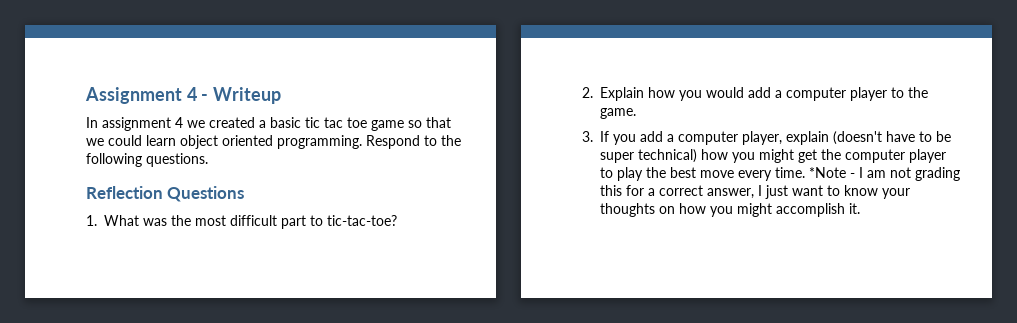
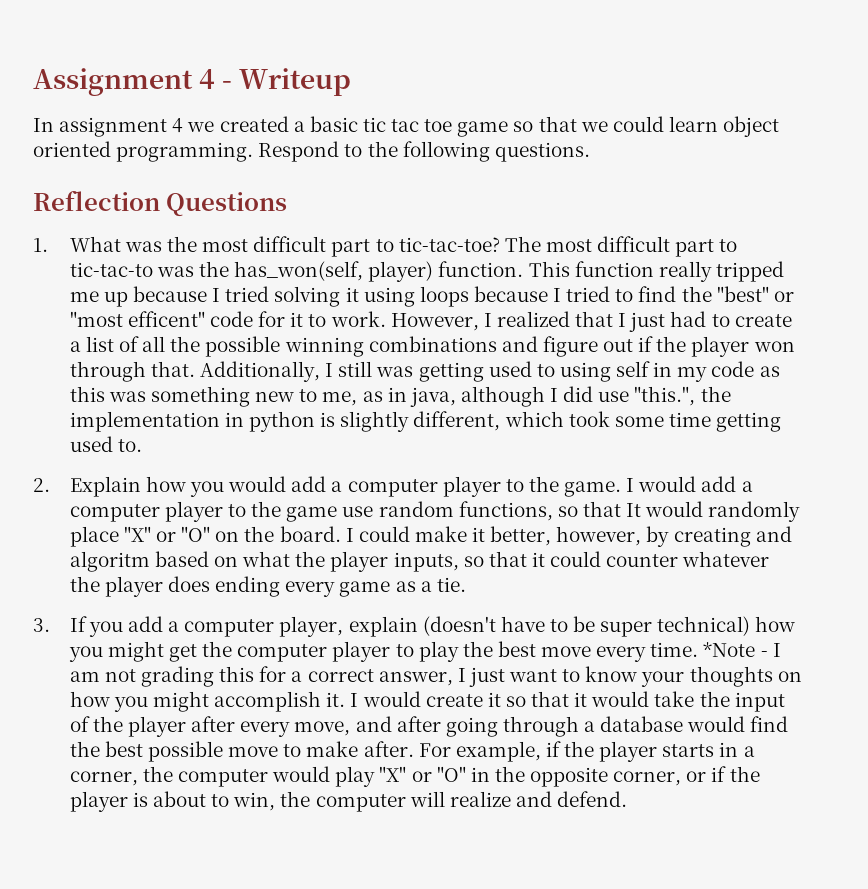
+ The most difficult part to tic-tac-to was the has_won(self, player) function. This function really tripped me up because I tried solving it using loops because I tried to find the "best" or "most efficent" code for it to work. However, I realized that I just had to create a list of all the possible winning combinations and figure out if the player won through that. Additionally, I still was getting used to using self in my code as this was something new to me, as in java, although I did use "this.", the implementation in python is slightly different, which took some time getting used to.
+ I would add a computer player to the game use random functions, so that It would randomly place "X" or "O" on the board. I could make it better, however, by creating and algoritm based on what the player inputs, so that it could counter whatever the player does ending every game as a tie.
+ I would create it so that it would take the input of the player after every move, and after going through a database would find the best possible move to make after. For example, if the player starts in a corner, the computer would play "X" or "O" in the opposite corner, or if the player is about to win, the computer will realize and defend.

